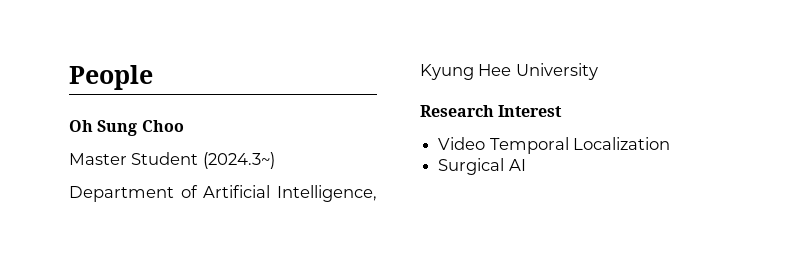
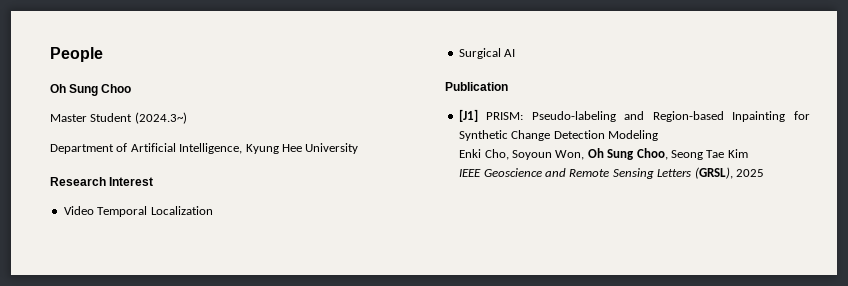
+ Publication
+ [J1] PRISM: Pseudo-labeling and Region-based Inpainting for Synthetic Change Detection Modeling
+ Enki Cho, Soyoun Won, Oh Sung Choo, Seong Tae Kim
+ IEEE Geoscience and Remote Sensing Letters (GRSL), 2025

